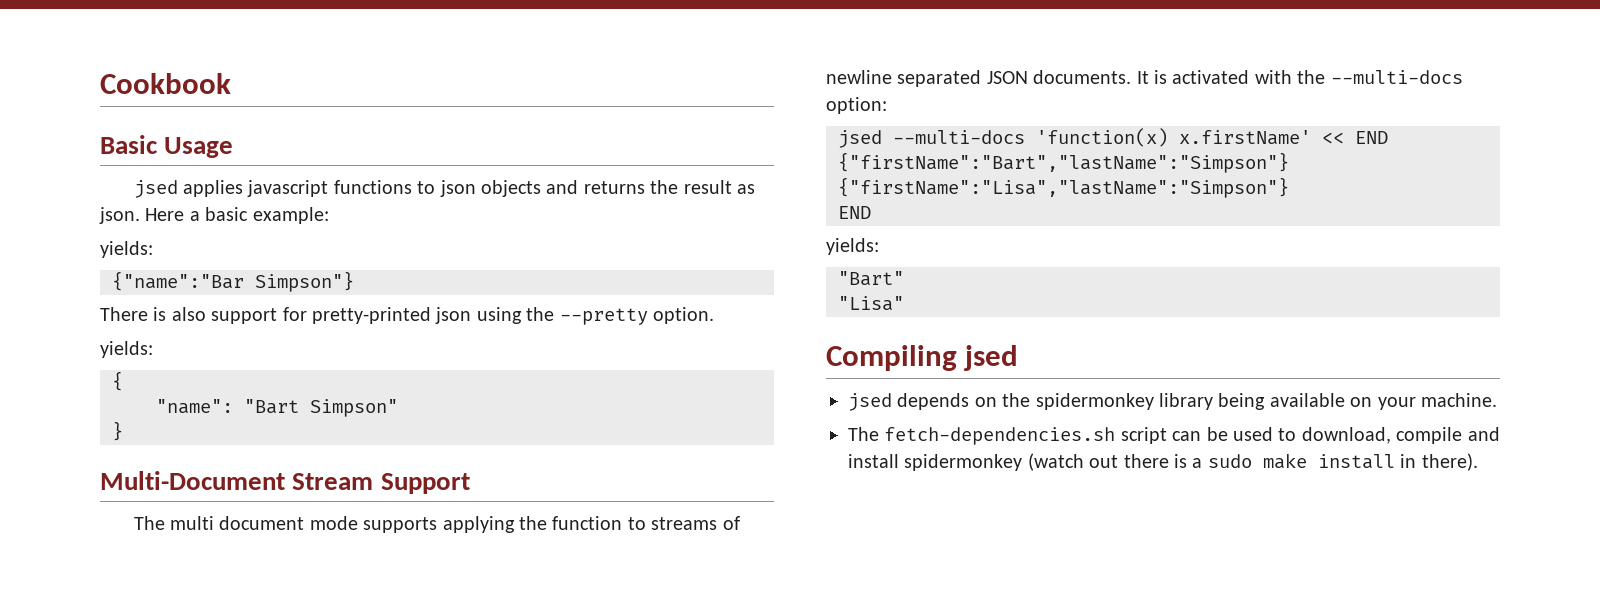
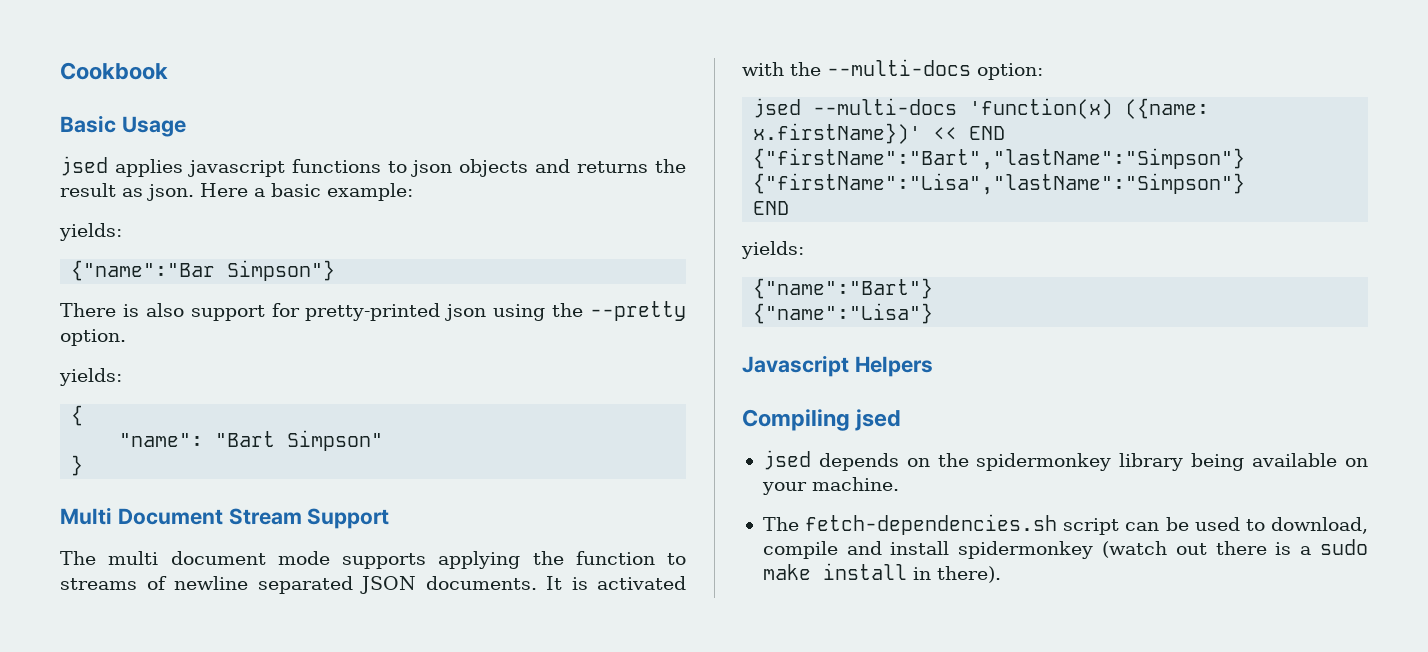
- Multi-Document Stream Support
+ Multi Document Stream Support
- jsed --multi-docs 'function(x) x.firstName' << END
+ jsed --multi-docs 'function(x) ({name: x.firstName})' << END
- "Bart"
- "Lisa"
+ {"name":"Bart"}
+ {"name":"Lisa"}
+ Javascript Helpers

